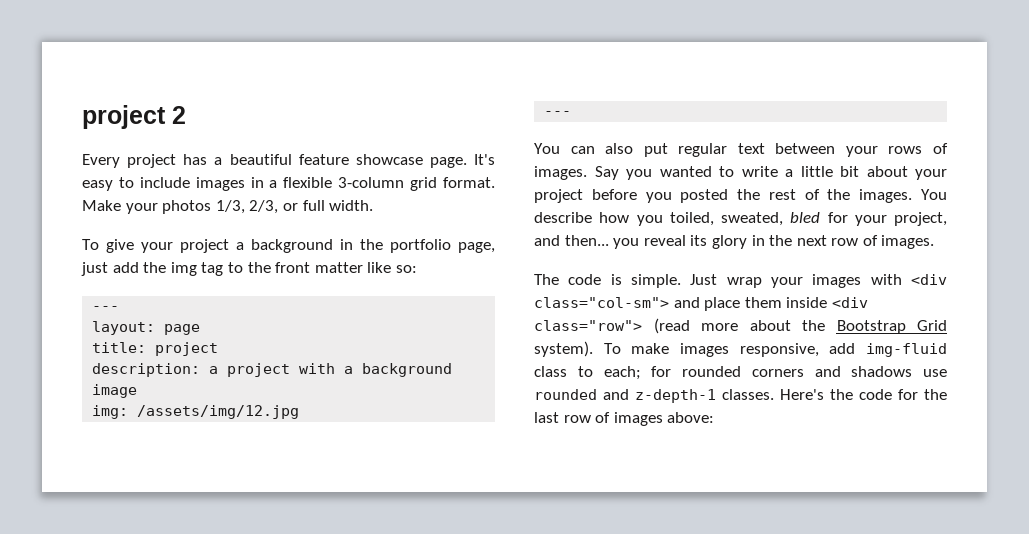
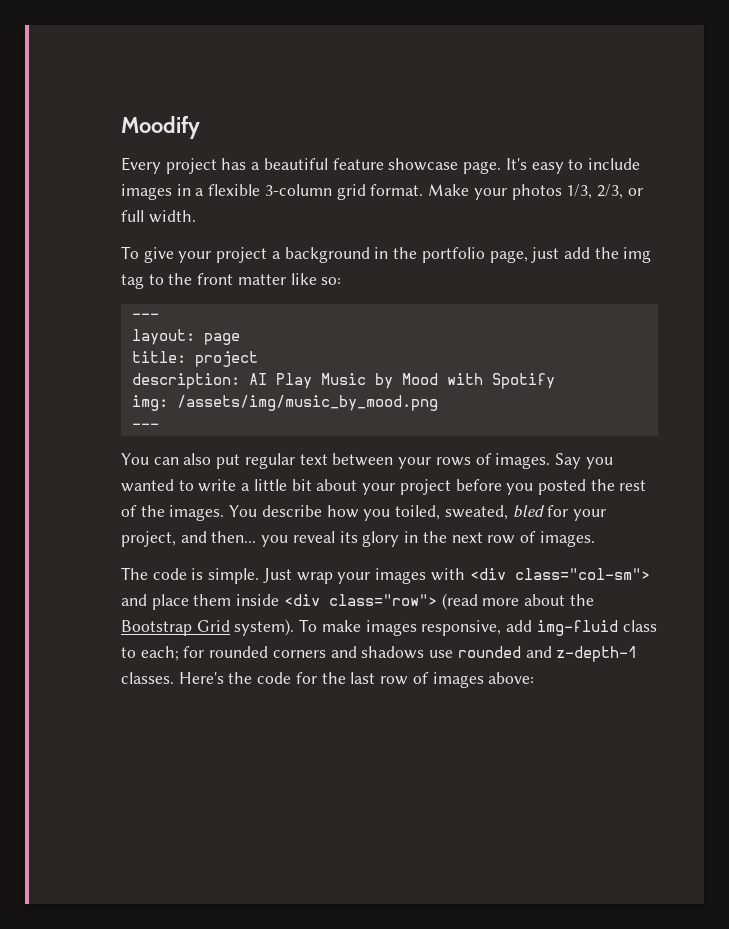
- project 2
+ Moodify
- description: a project with a background image
+ description: AI Play Music by Mood with Spotify
- img: /assets/img/12.jpg
+ img: /assets/img/music_by_mood.png

